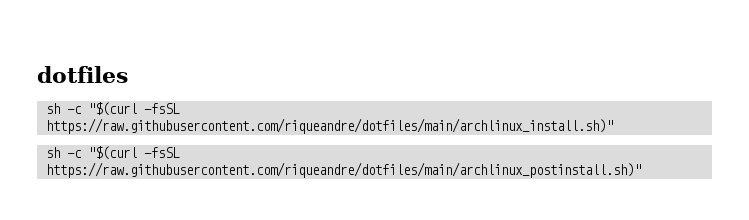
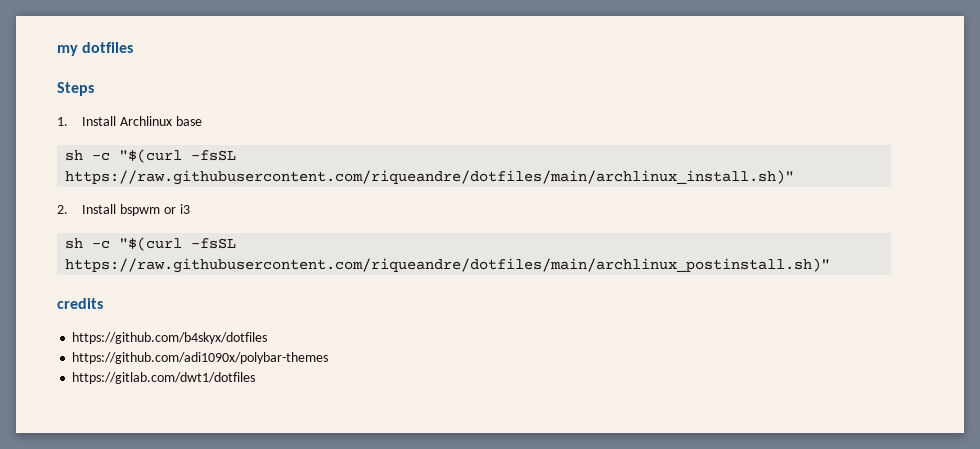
- dotfiles
+ my dotfiles
+ Steps
+ 1. Install Archlinux base
+ 2. Install bspwm or i3
+ credits
+ https://github.com/b4skyx/dotfiles
+ https://github.com/adi1090x/polybar-themes
+ https://gitlab.com/dwt1/dotfiles

